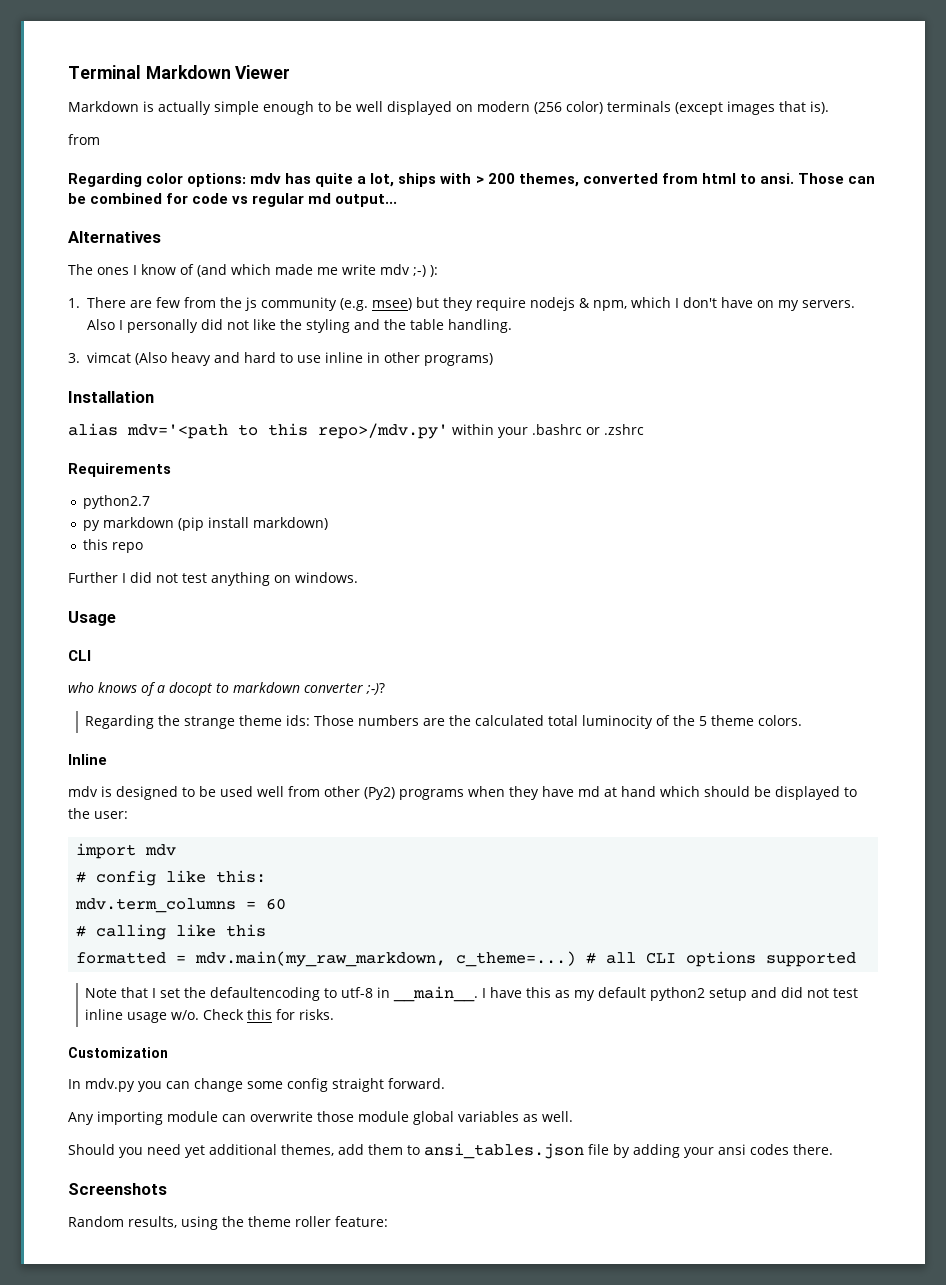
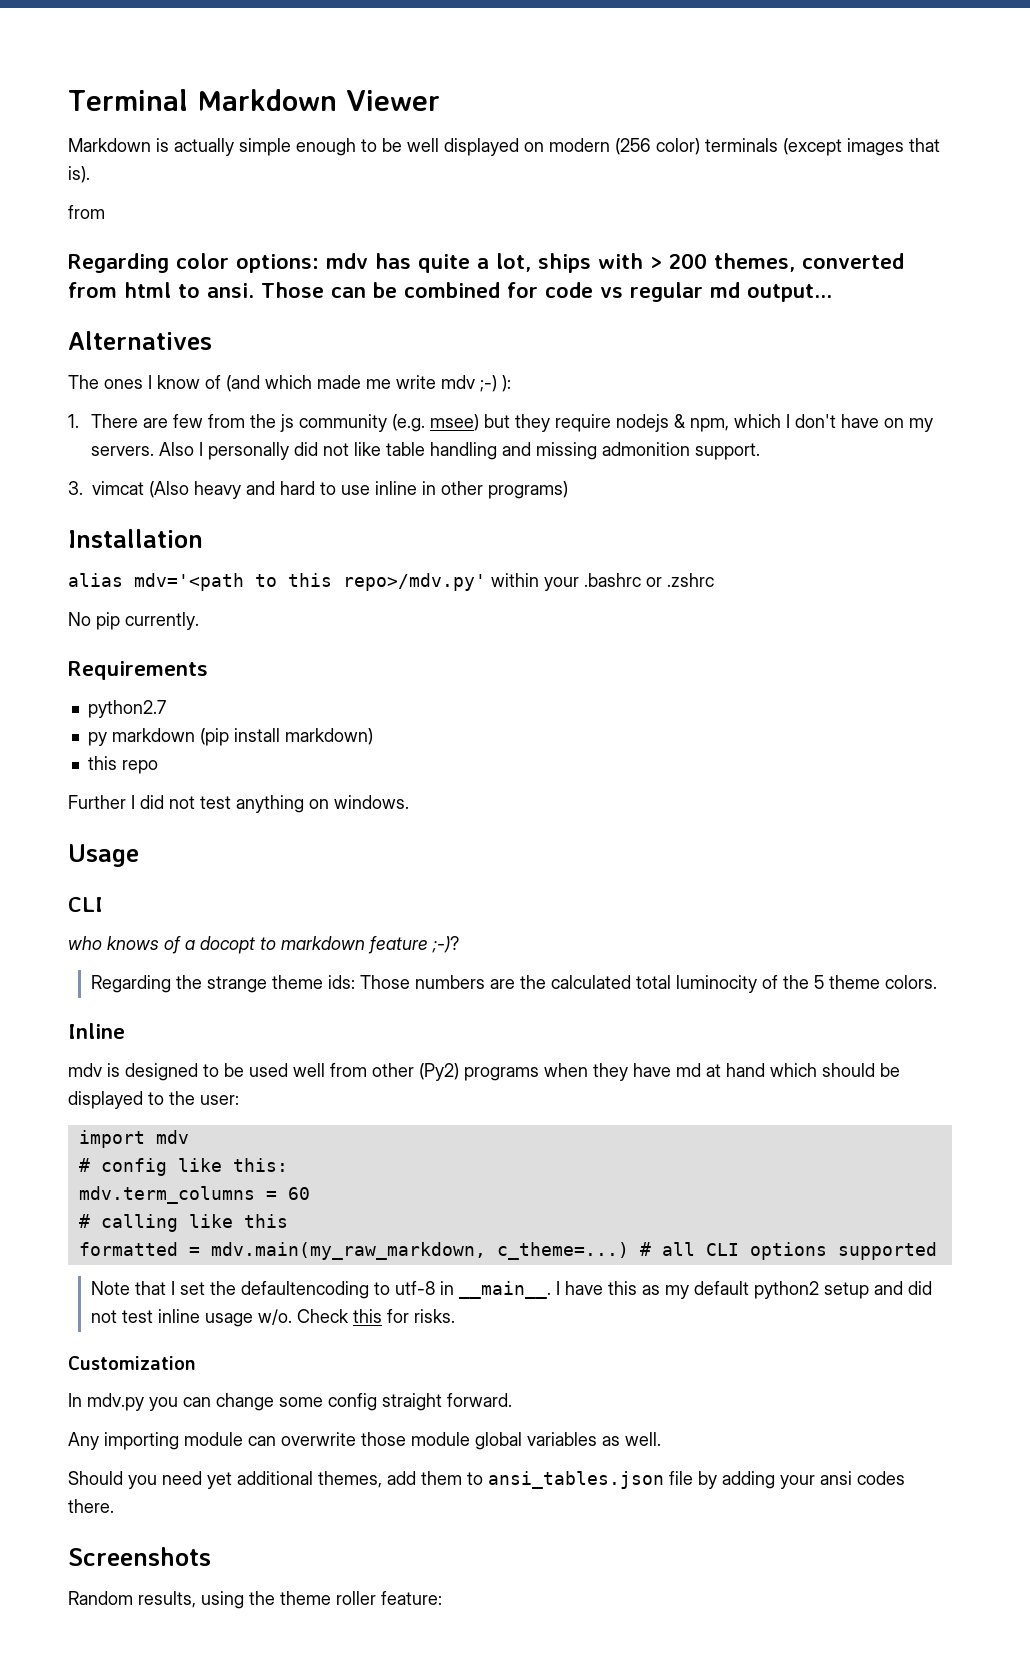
- Also I personally did not like the styling and the table handling.
+ Also I personally did not like table handling and missing admonition support.
+ No pip currently.
- who knows of a docopt to markdown converter ;-)?
+ who knows of a docopt to markdown feature ;-)?

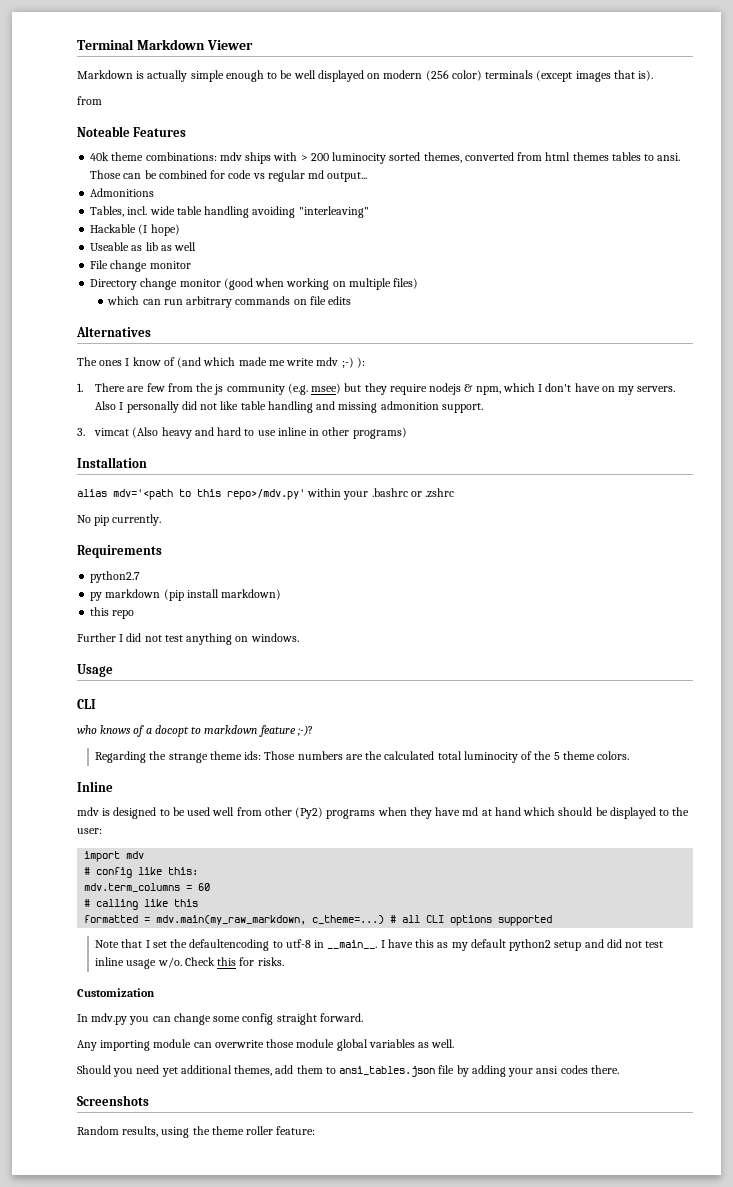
- Regarding color options: mdv has quite a lot, ships with > 200 themes, converted from html to ansi.
+ Noteable Features
+ 40k theme combinations: mdv ships with > 200 luminocity sorted themes, converted from html themes tables to ansi.
+ Admonitions
+ Tables, incl. wide table handling avoiding "interleaving"
+ Hackable (I hope)
+ Useable as lib as well
+ File change monitor
+ Directory change monitor (good when working on multiple files)
+ which can run arbitrary commands on file edits

